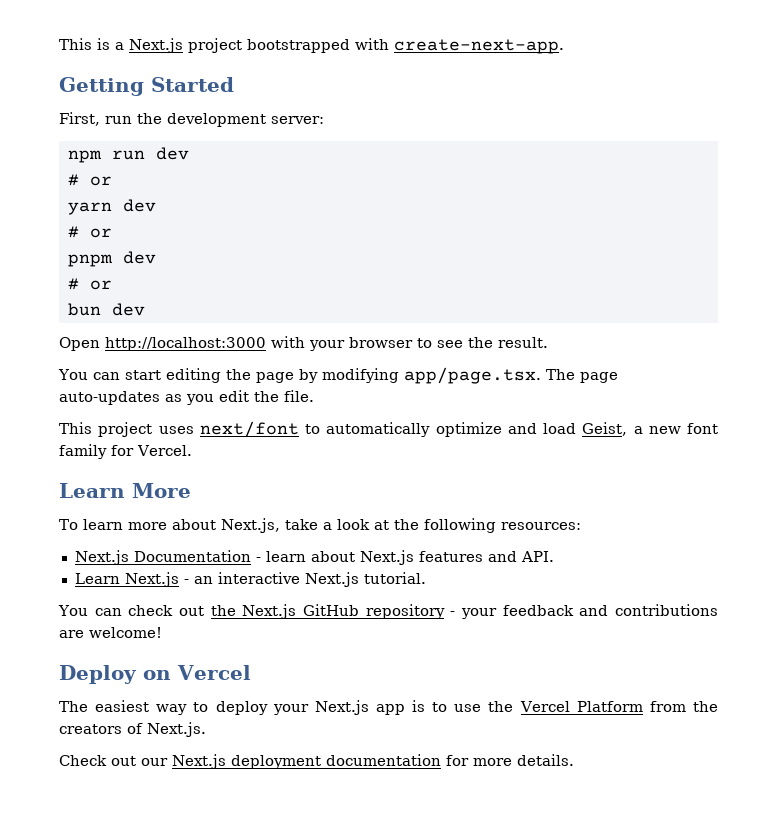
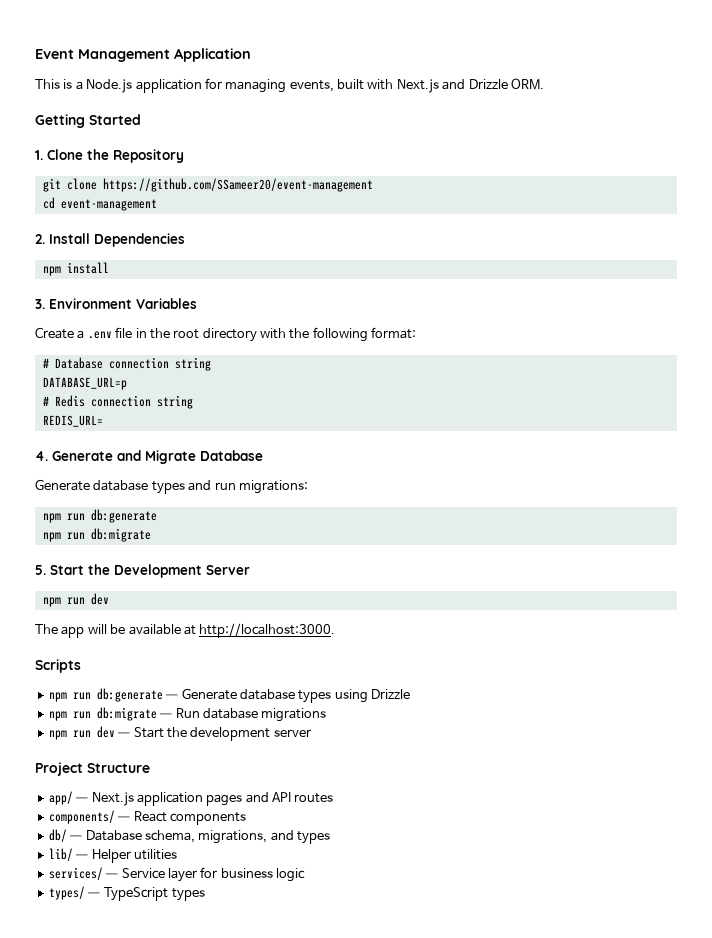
- This is a Next.js project bootstrapped with create-next-app.
+ Event Management Application
+ This is a Node.js application for managing events, built with Next.js and Drizzle ORM.
  Getting Started
- First, run the development server:
+ 1. Clone the Repository
+ git clone https://github.com/SSameer20/event-management
+ cd event-management
+ 2. Install Dependencies
+ npm install
+ 3. Environment Variables
+ Create a .env file in the root directory with the following format:
+ # Database connection string
+ DATABASE_URL=p
+ # Redis connection string
+ REDIS_URL=
+ 4. Generate and Migrate Database
+ Generate database types and run migrations:
+ npm run db:generate
+ npm run db:migrate
+ 5. Start the Development Server
  npm run dev
- # or
- yarn dev
- # or
- pnpm dev
- # or
- bun dev
- Open http://localhost:3000 with your browser to see the result.
- You can start editing the page by modifying app/page.tsx. The page auto-updates as you edit the file.
- This project uses next/font to automatically optimize and load Geist, a new font family for Vercel.
- Learn More
- To learn more about Next.js, take a look at the following resources:
- Next.js Documentation - learn about Next.js features and API.
- Learn Next.js - an interactive Next.js tutorial.
- You can check out the Next.js GitHub repository - your feedback and contributions are welcome!
- Deploy on Vercel
- The easiest way to deploy your Next.js app is to use the Vercel Platform from the creators of Next.js.
- Check out our Next.js deployment documentation for more details.
+ The app will be available at http://localhost:3000.
+ Scripts
+ npm run db:generate — Generate database types using Drizzle
+ npm run db:migrate — Run database migrations
+ npm run dev — Start the development server
+ Project Structure
+ app/ — Next.js application pages and API routes
+ components/ — React components
+ db/ — Database schema, migrations, and types
+ lib/ — Helper utilities
+ services/ — Service layer for business logic
+ types/ — TypeScript types

